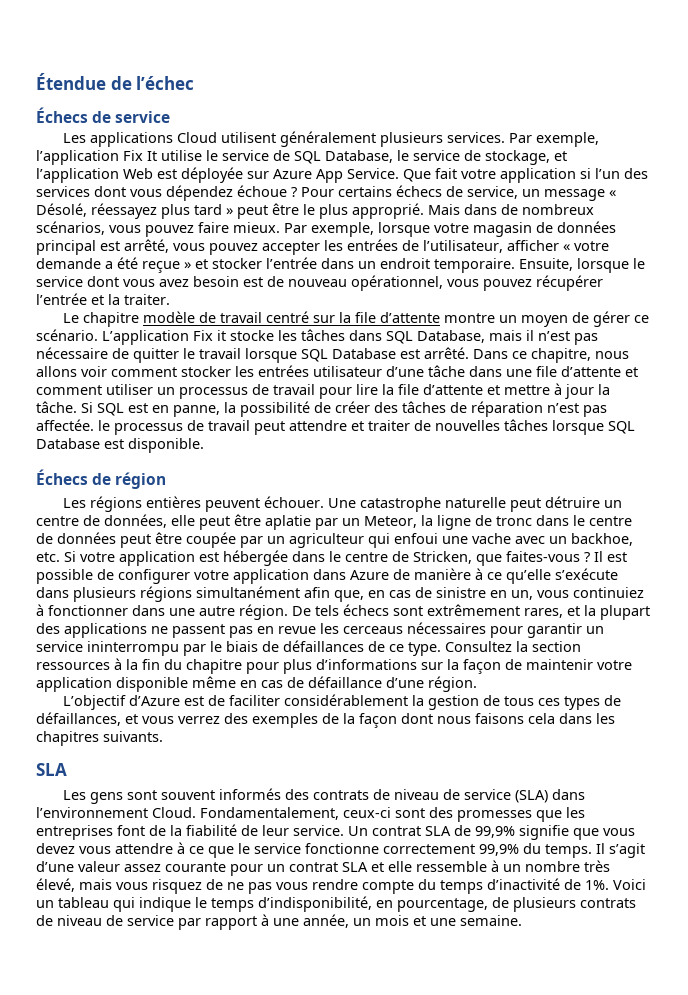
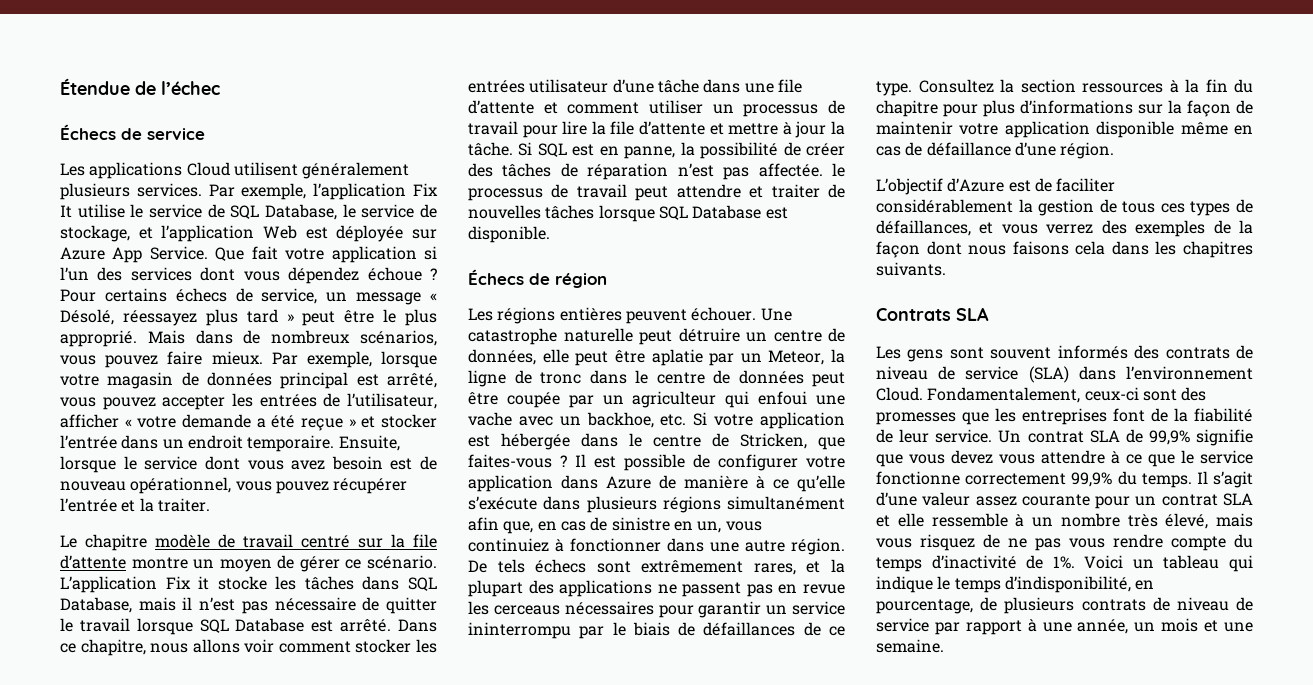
  L’objectif d’Azure est de faciliter considérablement la gestion de tous ces types de défaillances, et vous verrez des exemples de la façon dont nous faisons cela dans les chapitres suivants.
- SLA
+ Contrats SLA

